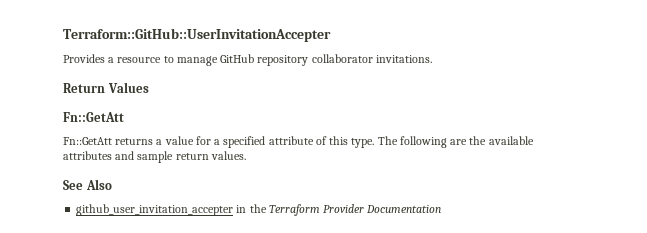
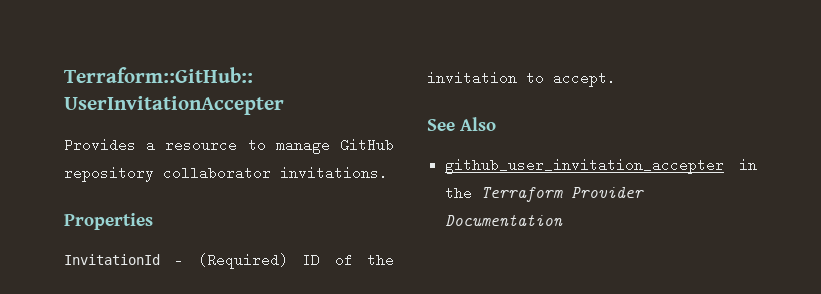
- Return Values
- Fn::GetAtt
- Fn::GetAtt returns a value for a specified attribute of this type. The following are the available attributes and sample return values.
+ Properties
+ InvitationId - (Required) ID of the invitation to accept.

